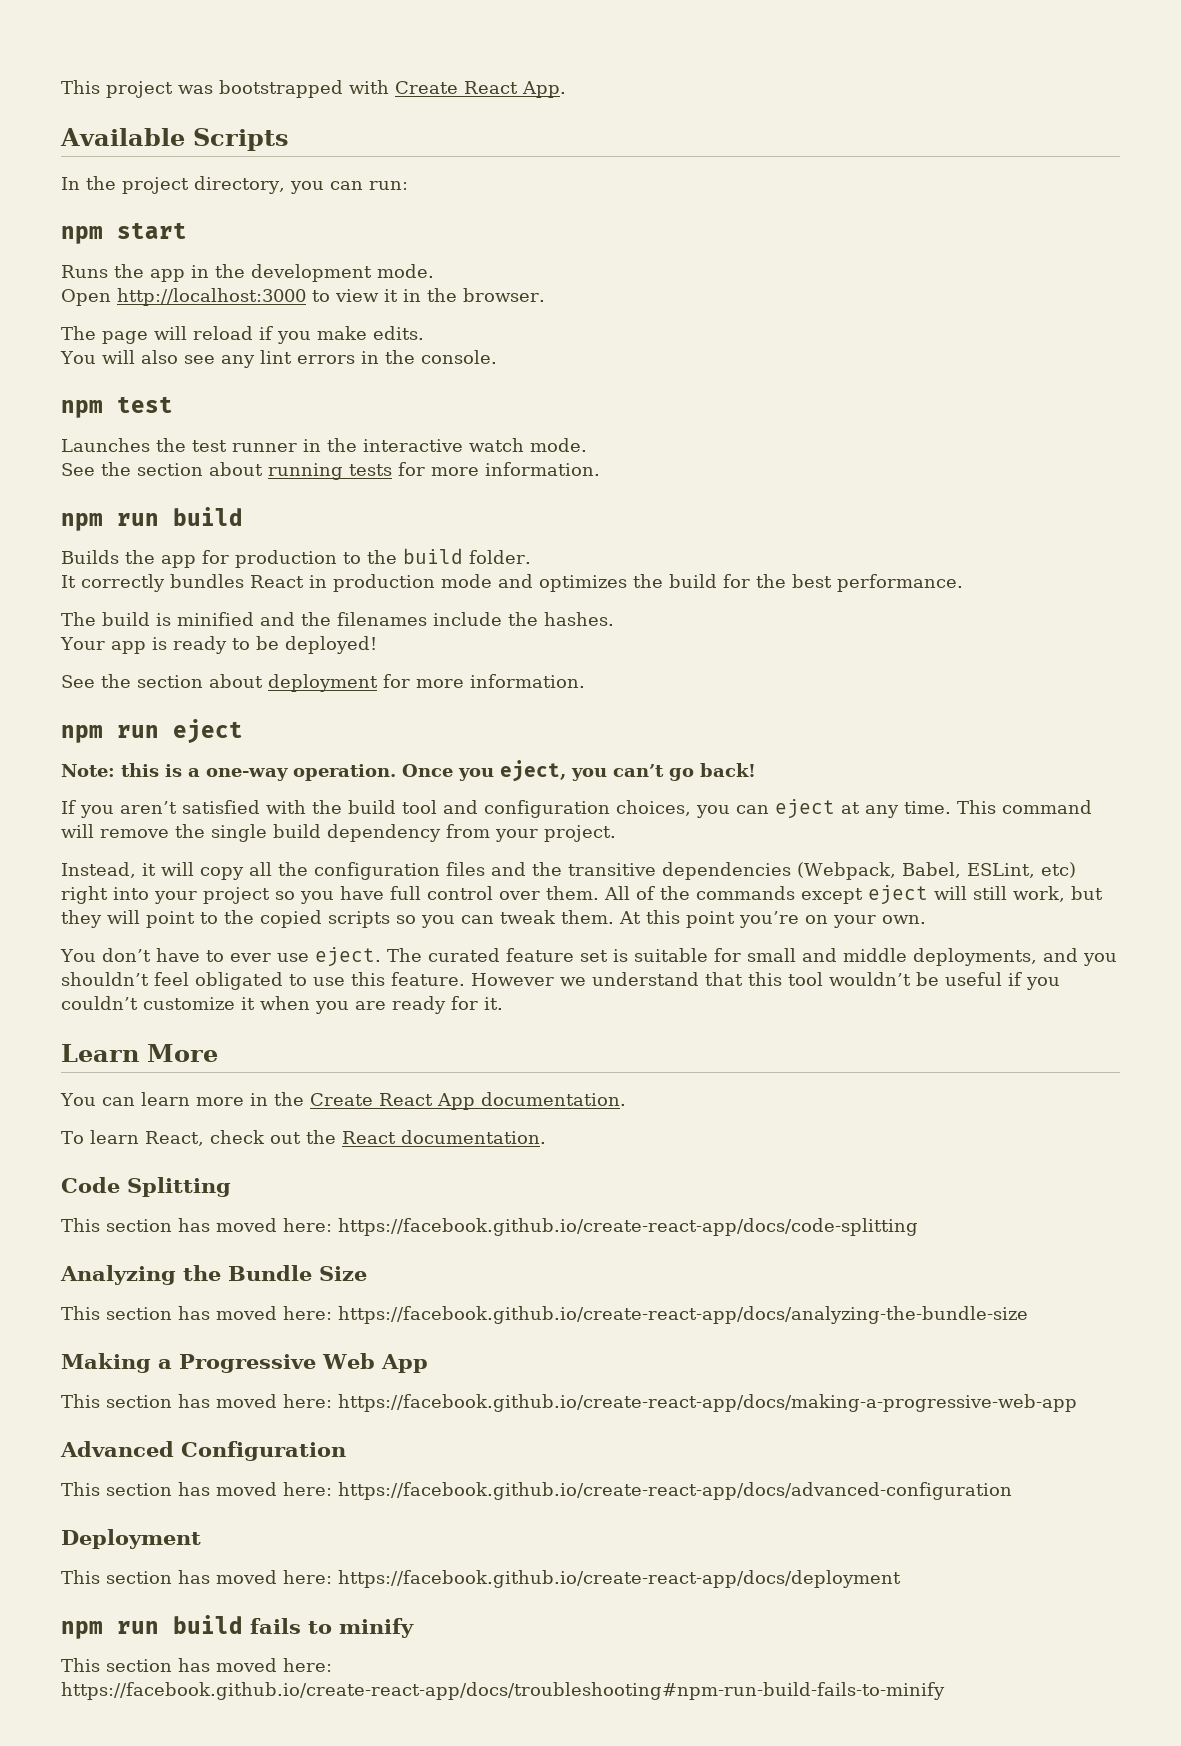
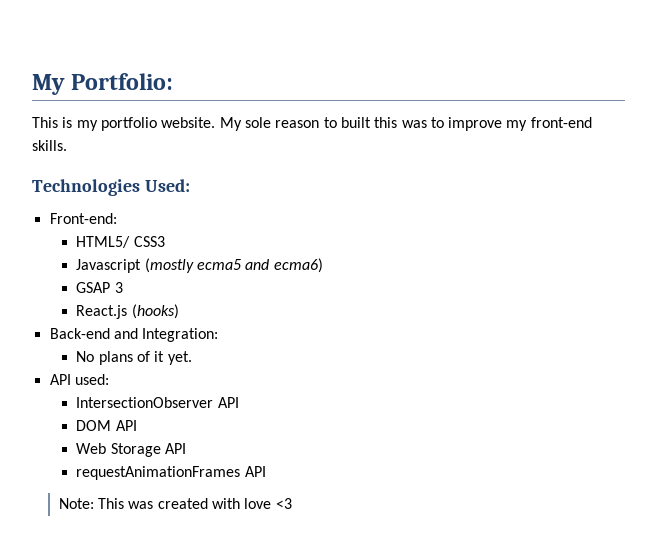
- This project was bootstrapped with Create React App.
- Available Scripts
- In the project directory, you can run:
- npm start
- Runs the app in the development mode.
- Open http://localhost:3000 to view it in the browser.
- The page will reload if you make edits.
- You will also see any lint errors in the console.
- npm test
- Launches the test runner in the interactive watch mode.
- See the section about running tests for more information.
- npm run build
- Builds the app for production to the build folder.
- It correctly bundles React in production mode and optimizes the build for the best performance.
- The build is minified and the filenames include the hashes.
- Your app is ready to be deployed!
- See the section about deployment for more information.
- npm run eject
- Note: this is a one-way operation. Once you eject, you can’t go back!
- If you aren’t satisfied with the build tool and configuration choices, you can eject at any time. This command will remove the single build dependency from your project.
- Instead, it will copy all the configuration files and the transitive dependencies (Webpack, Babel, ESLint, etc) right into your project so you have full control over them. All of the commands except eject will still work, but they will point to the copied scripts so you can tweak them. At this point you’re on your own.
- You don’t have to ever use eject. The curated feature set is suitable for small and middle deployments, and you shouldn’t feel obligated to use this feature. However we understand that this tool wouldn’t be useful if you couldn’t customize it when you are ready for it.
- Learn More
- You can learn more in the Create React App documentation.
- To learn React, check out the React documentation.
- Code Splitting
- This section has moved here: https://facebook.github.io/create-react-app/docs/code-splitting
- Analyzing the Bundle Size
- This section has moved here: https://facebook.github.io/create-react-app/docs/analyzing-the-bundle-size
- Making a Progressive Web App
- This section has moved here: https://facebook.github.io/create-react-app/docs/making-a-progressive-web-app
- Advanced Configuration
- This section has moved here: https://facebook.github.io/create-react-app/docs/advanced-configuration
- Deployment
- This section has moved here: https://facebook.github.io/create-react-app/docs/deployment
- npm run build fails to minify
- This section has moved here: https://facebook.github.io/create-react-app/docs/troubleshooting#npm-run-build-fails-to-minify
+ My Portfolio:
+ This is my portfolio website. My sole reason to built this was to improve my front-end skills.
+ Technologies Used:
+ Front-end:
+ HTML5/ CSS3
+ Javascript (mostly ecma5 and ecma6)
+ GSAP 3
+ React.js (hooks)
+ Back-end and Integration:
+ No plans of it yet.
+ API used:
+ IntersectionObserver API
+ DOM API
+ Web Storage API
+ requestAnimationFrames API
+ Note: This was created with love <3

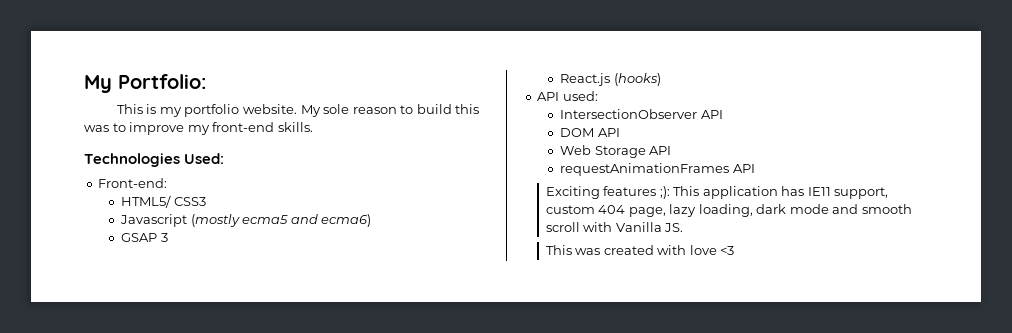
- My sole reason to built this was to improve my front-end skills.
+ My sole reason to build this was to improve my front-end skills.
- Back-end and Integration:
- No plans of it yet.
- Note: This was created with love <3
+ Exciting features ;): This application has IE11 support, custom 404 page, lazy loading, dark mode and smooth scroll with Vanilla JS.
+ This was created with love <3

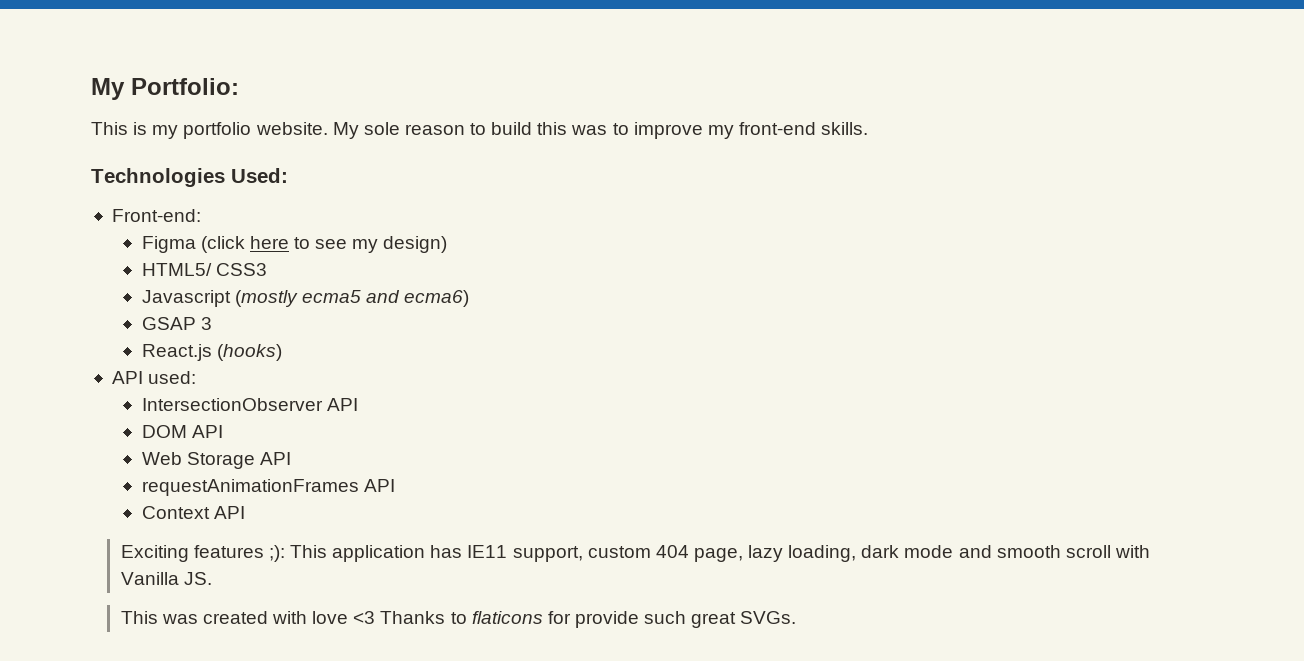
+ Figma (click here to see my design)
+ Context API
- This was created with love <3
+ This was created with love <3 Thanks to flaticons for provide such great SVGs.

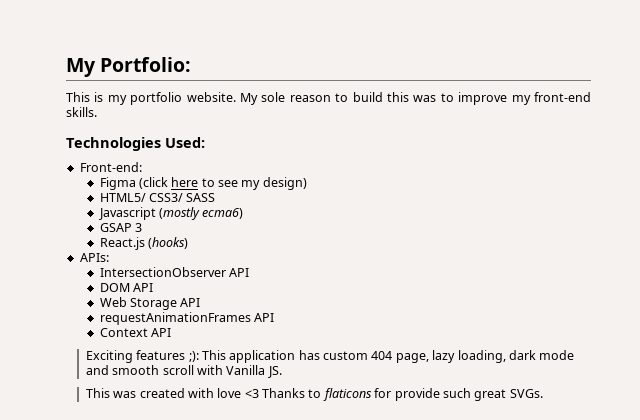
- HTML5/ CSS3
+ HTML5/ CSS3/ SASS
- Javascript (mostly ecma5 and ecma6)
+ Javascript (mostly ecma6)
- API used:
+ APIs:
- Exciting features ;): This application has IE11 support, custom 404 page, lazy loading, dark mode and smooth scroll with Vanilla JS.
+ Exciting features ;): This application has custom 404 page, lazy loading, dark mode and smooth scroll with Vanilla JS.

